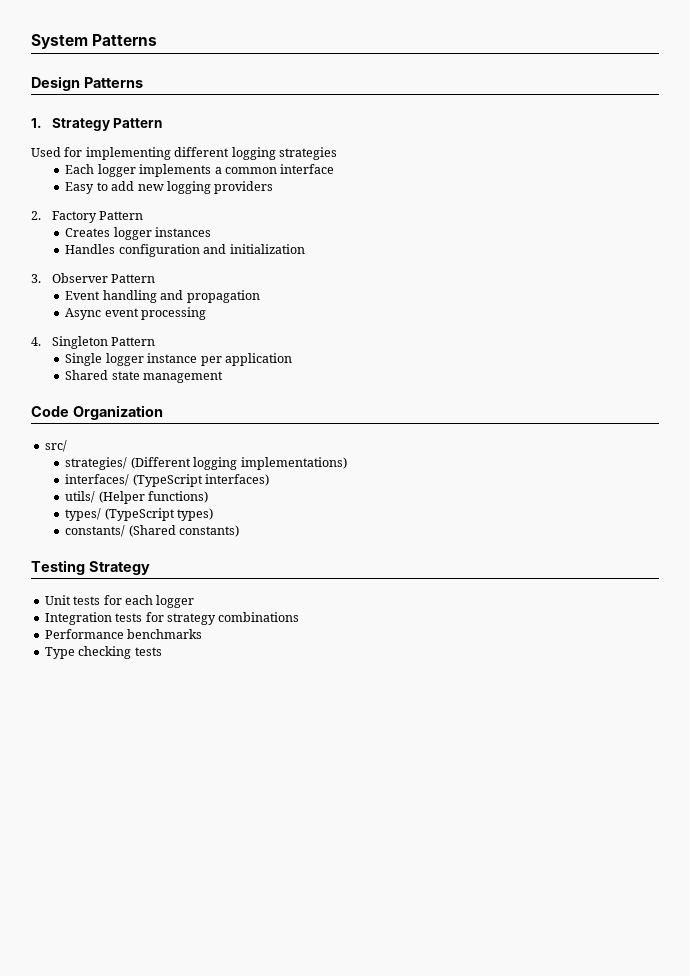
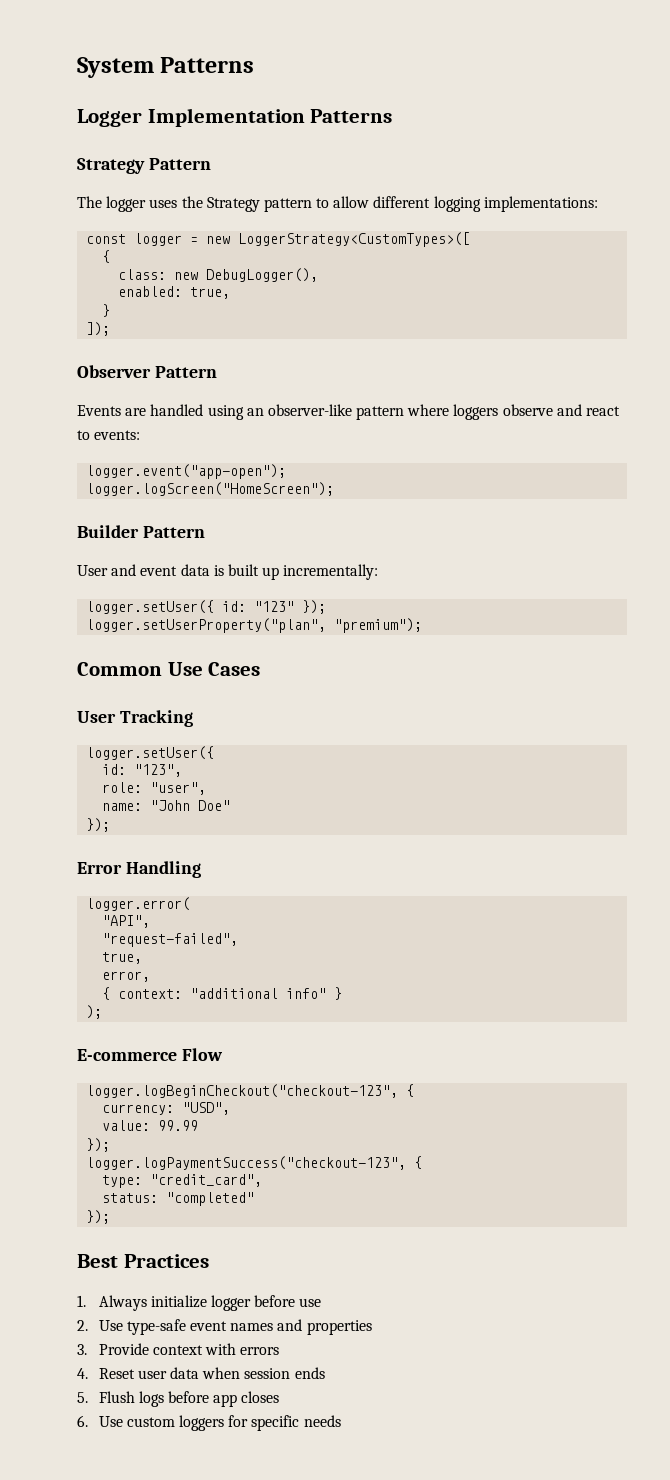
- Design Patterns
- 1. Strategy Pattern
+ Logger Implementation Patterns
+ Strategy Pattern
- Used for implementing different logging strategies
- Each logger implements a common interface
- Easy to add new logging providers
- 2. Factory Pattern
- Creates logger instances
- Handles configuration and initialization
- 3. Observer Pattern
- Event handling and propagation
- Async event processing
- 4. Singleton Pattern
- Single logger instance per application
- Shared state management
- Code Organization
- src/
- strategies/ (Different logging implementations)
- interfaces/ (TypeScript interfaces)
- utils/ (Helper functions)
- types/ (TypeScript types)
- constants/ (Shared constants)
- Testing Strategy
- Unit tests for each logger
- Integration tests for strategy combinations
- Performance benchmarks
- Type checking tests
+ The logger uses the Strategy pattern to allow different logging implementations:
+ const logger = new LoggerStrategy<CustomTypes>([
+ {
+ class: new DebugLogger(),
+ enabled: true,
+ }
+ ]);
+ Observer Pattern
+ Events are handled using an observer-like pattern where loggers observe and react to events:
+ logger.event("app-open");
+ logger.logScreen("HomeScreen");
+ Builder Pattern
+ User and event data is built up incrementally:
+ logger.setUser({ id: "123" });
+ logger.setUserProperty("plan", "premium");
+ Common Use Cases
+ User Tracking
+ logger.setUser({
+ id: "123",
+ role: "user",
+ name: "John Doe"
+ });
+ Error Handling
+ logger.error(
+ "API",
+ "request-failed",
+ true,
+ error,
+ { context: "additional info" }
+ );
+ E-commerce Flow
+ logger.logBeginCheckout("checkout-123", {
+ currency: "USD",
+ value: 99.99
+ });
+ logger.logPaymentSuccess("checkout-123", {
+ type: "credit_card",
+ status: "completed"
+ });
+ Best Practices
+ 1. Always initialize logger before use
+ 2. Use type-safe event names and properties
+ 3. Provide context with errors
+ 4. Reset user data when session ends
+ 5. Flush logs before app closes
+ 6. Use custom loggers for specific needs

